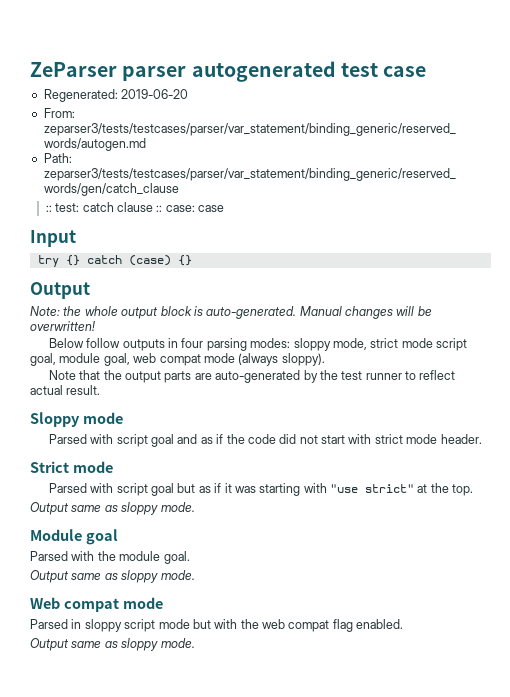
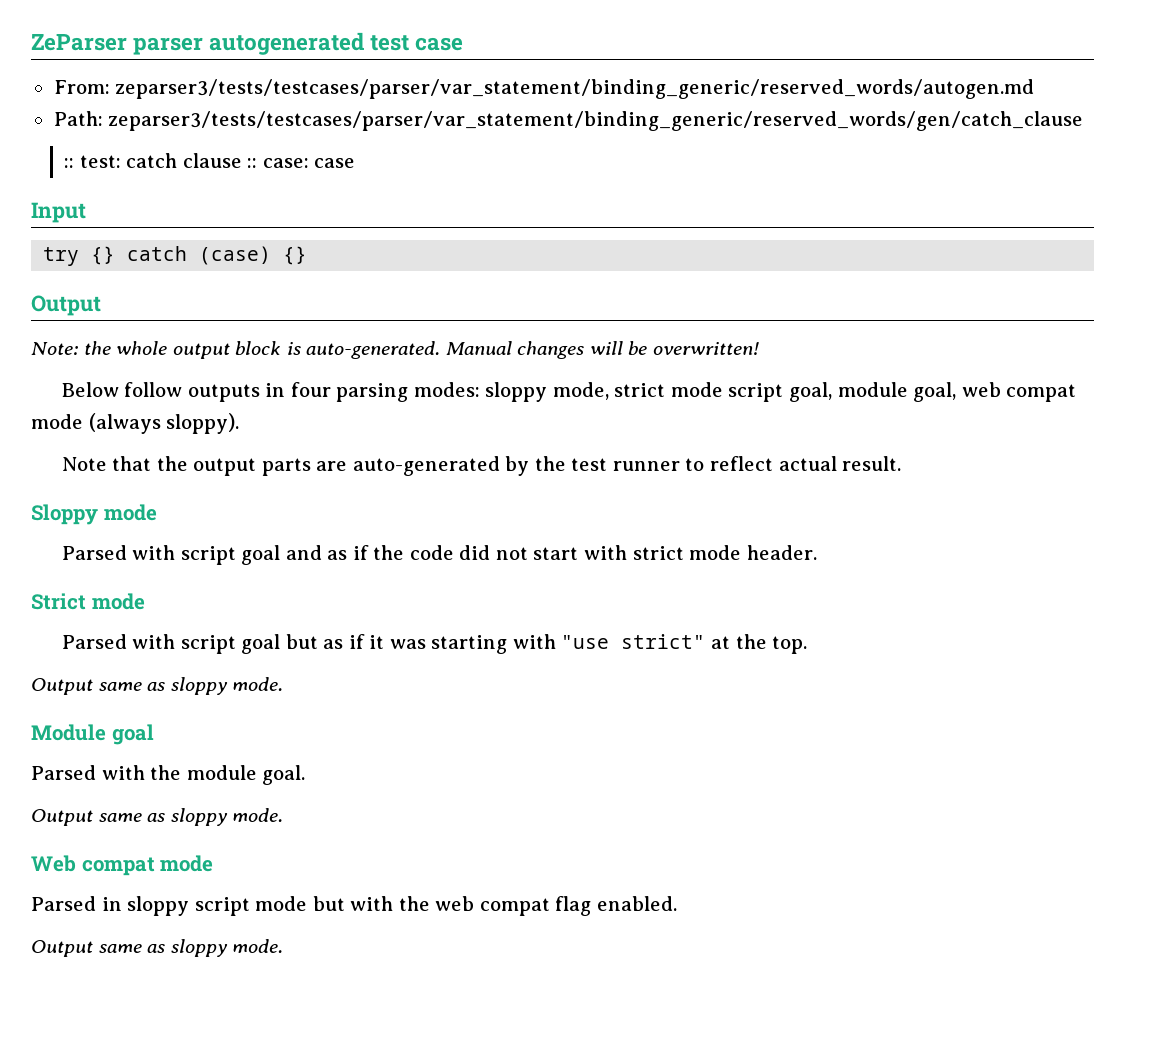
- Regenerated: 2019-06-20

